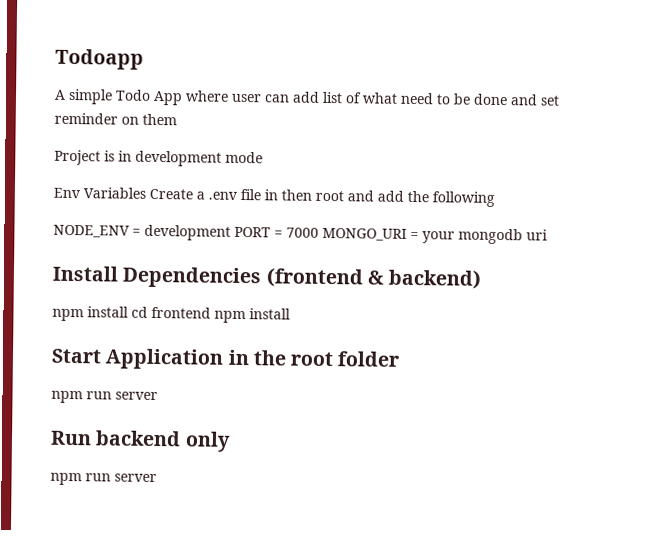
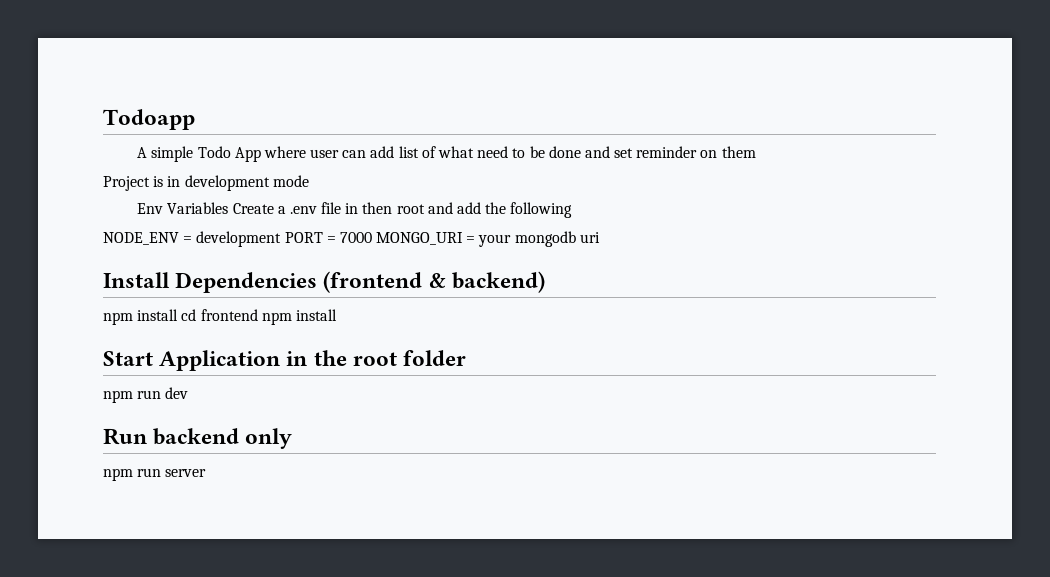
  Start Application in the root folder
- npm run server
+ npm run dev

